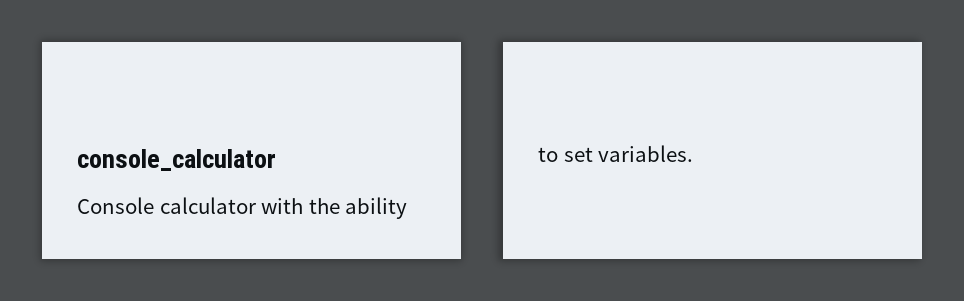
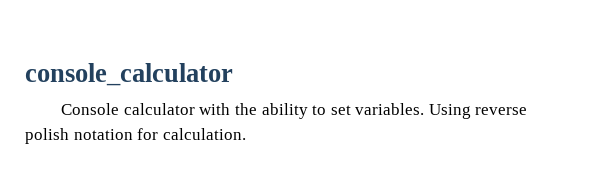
+ Using reverse polish notation for calculation.

